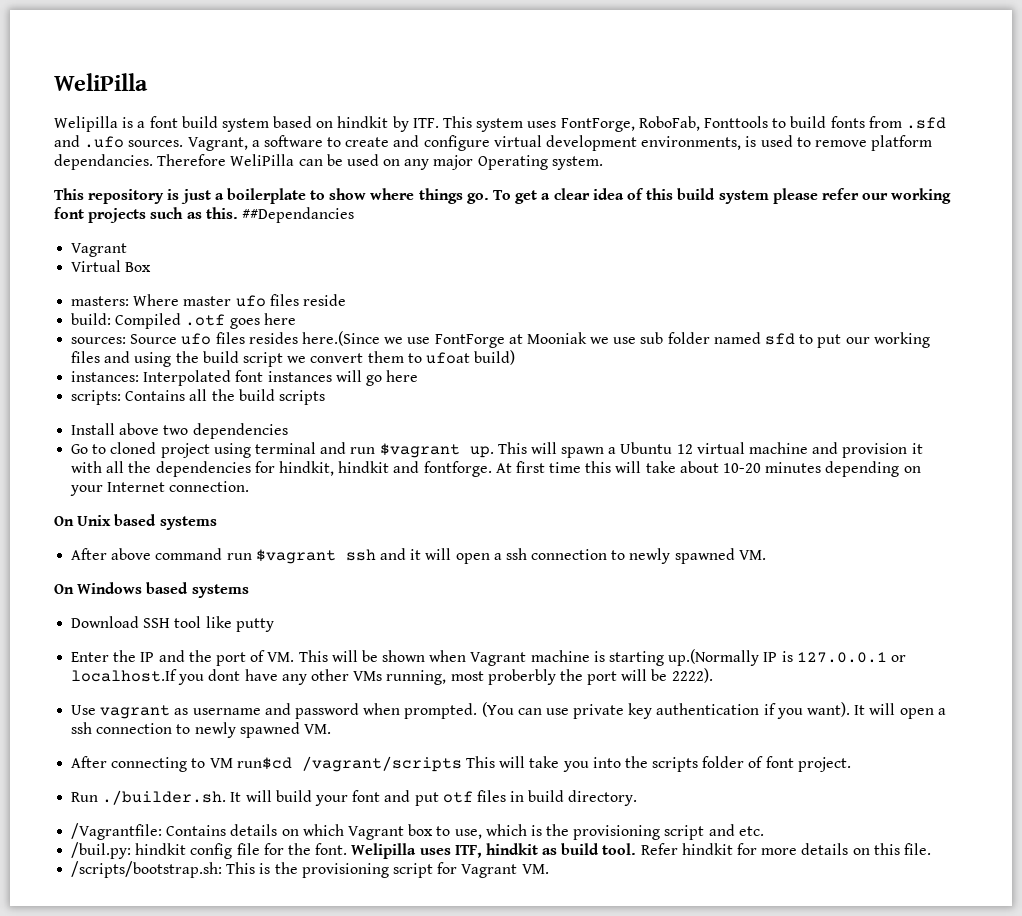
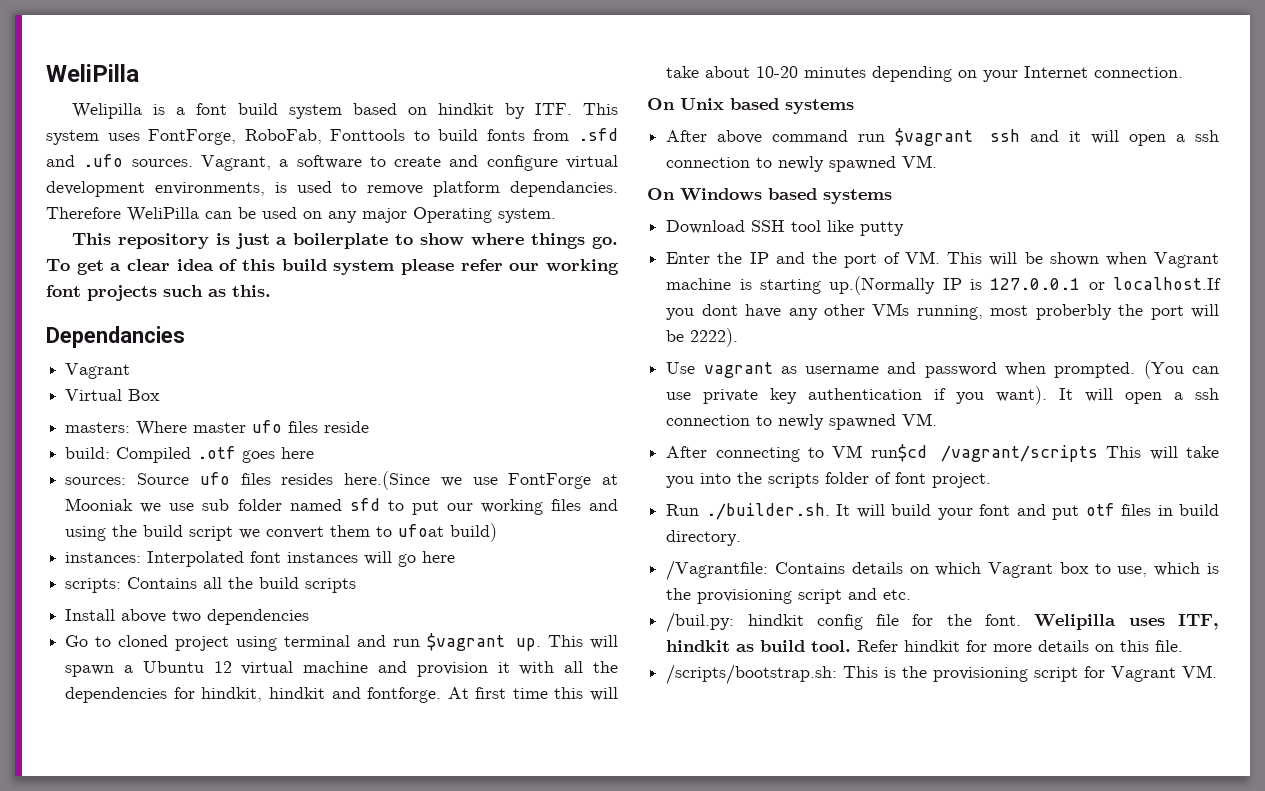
- To get a clear idea of this build system please refer our working font projects such as this. ##Dependancies
+ To get a clear idea of this build system please refer our working font projects such as this.
+ Dependancies

